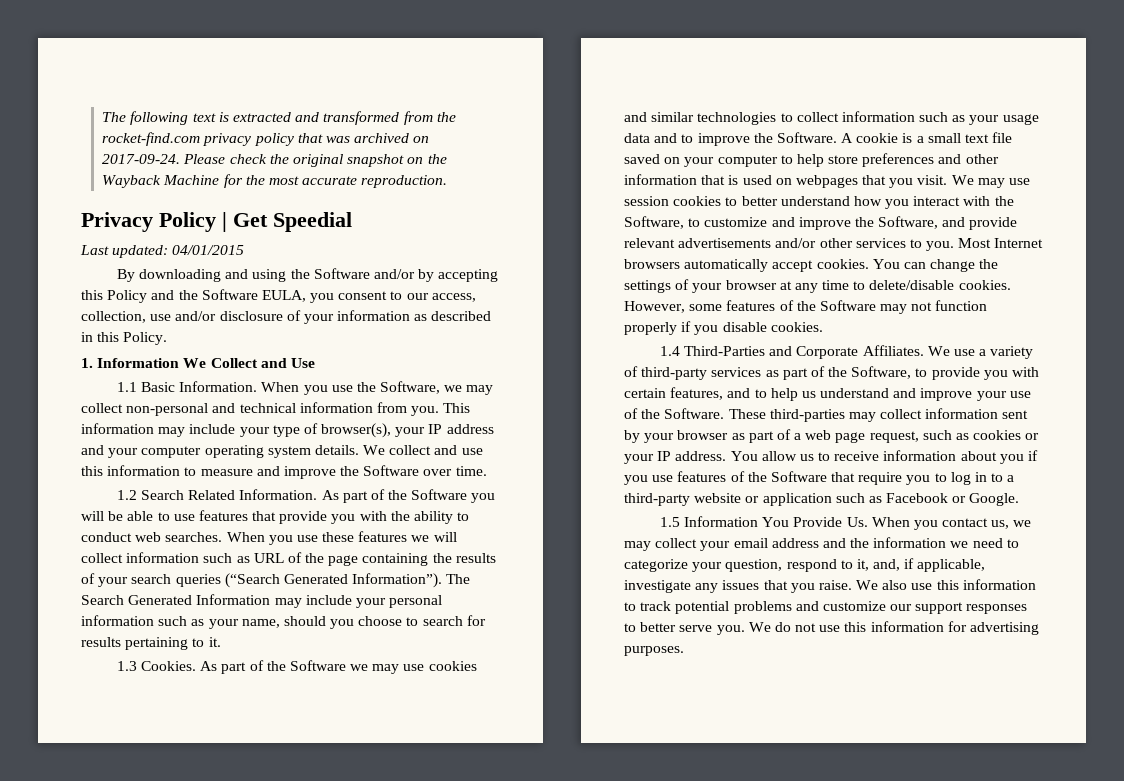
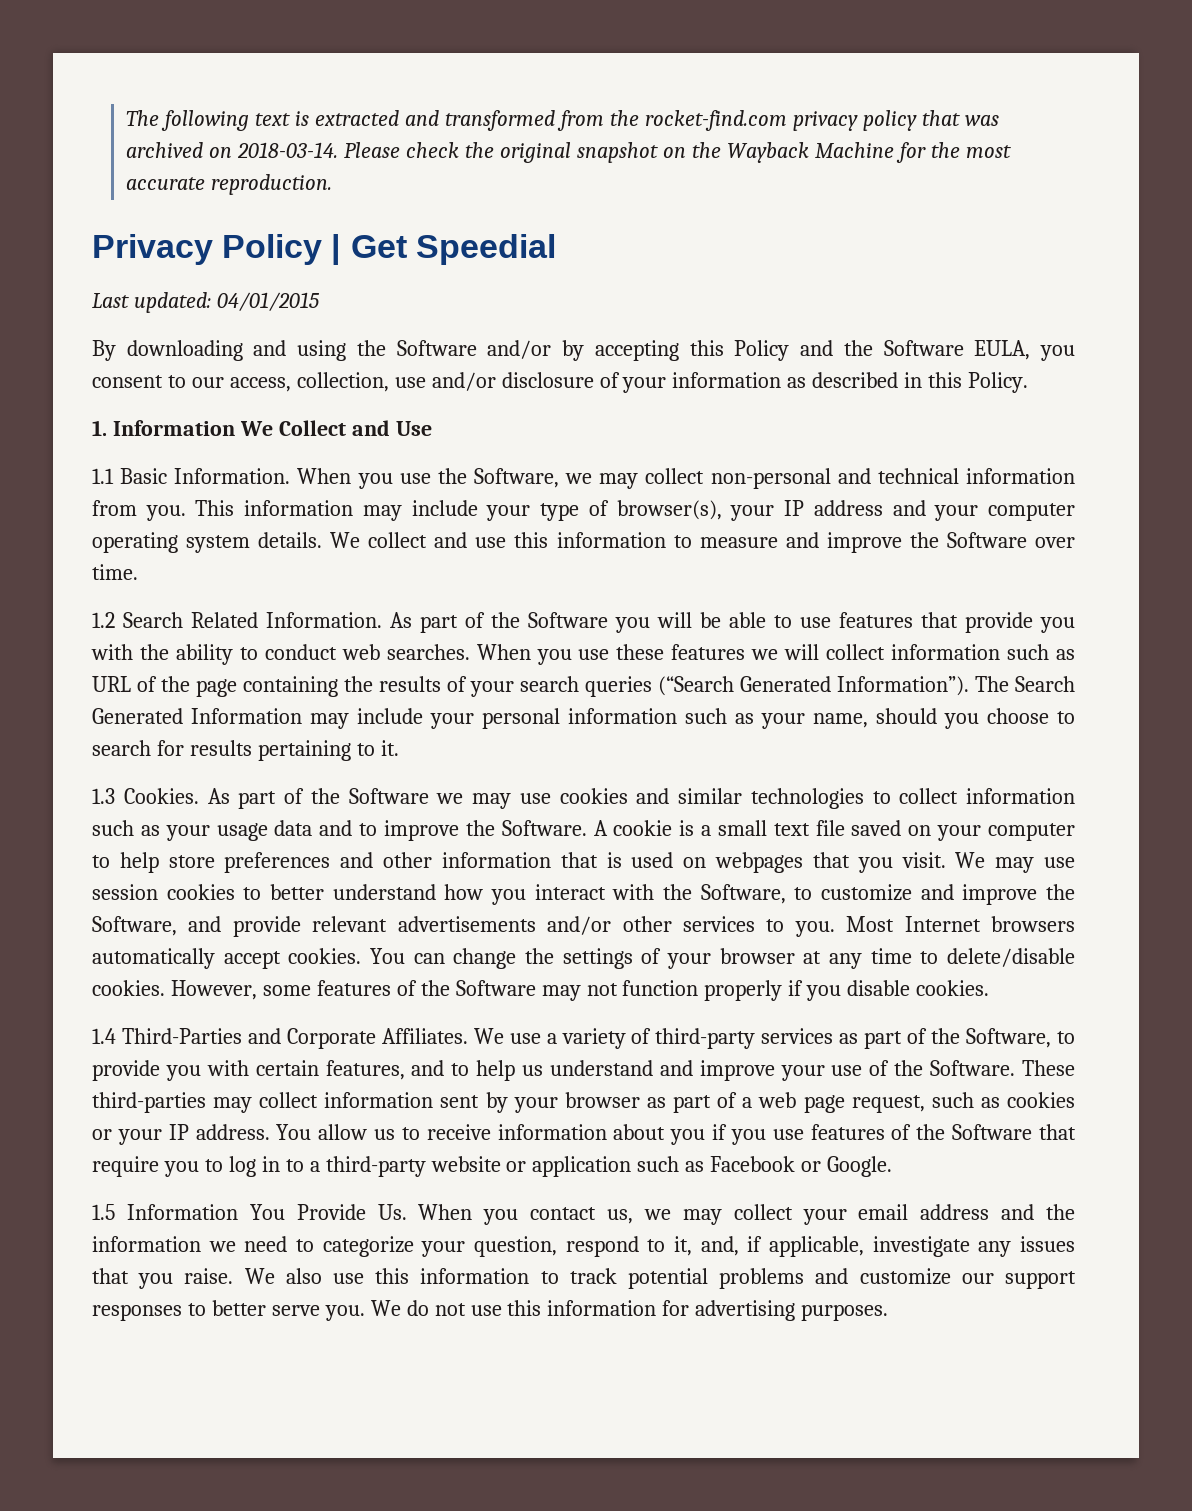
- The following text is extracted and transformed from the rocket-find.com privacy policy that was archived on 2017-09-24.
+ The following text is extracted and transformed from the rocket-find.com privacy policy that was archived on 2018-03-14.

